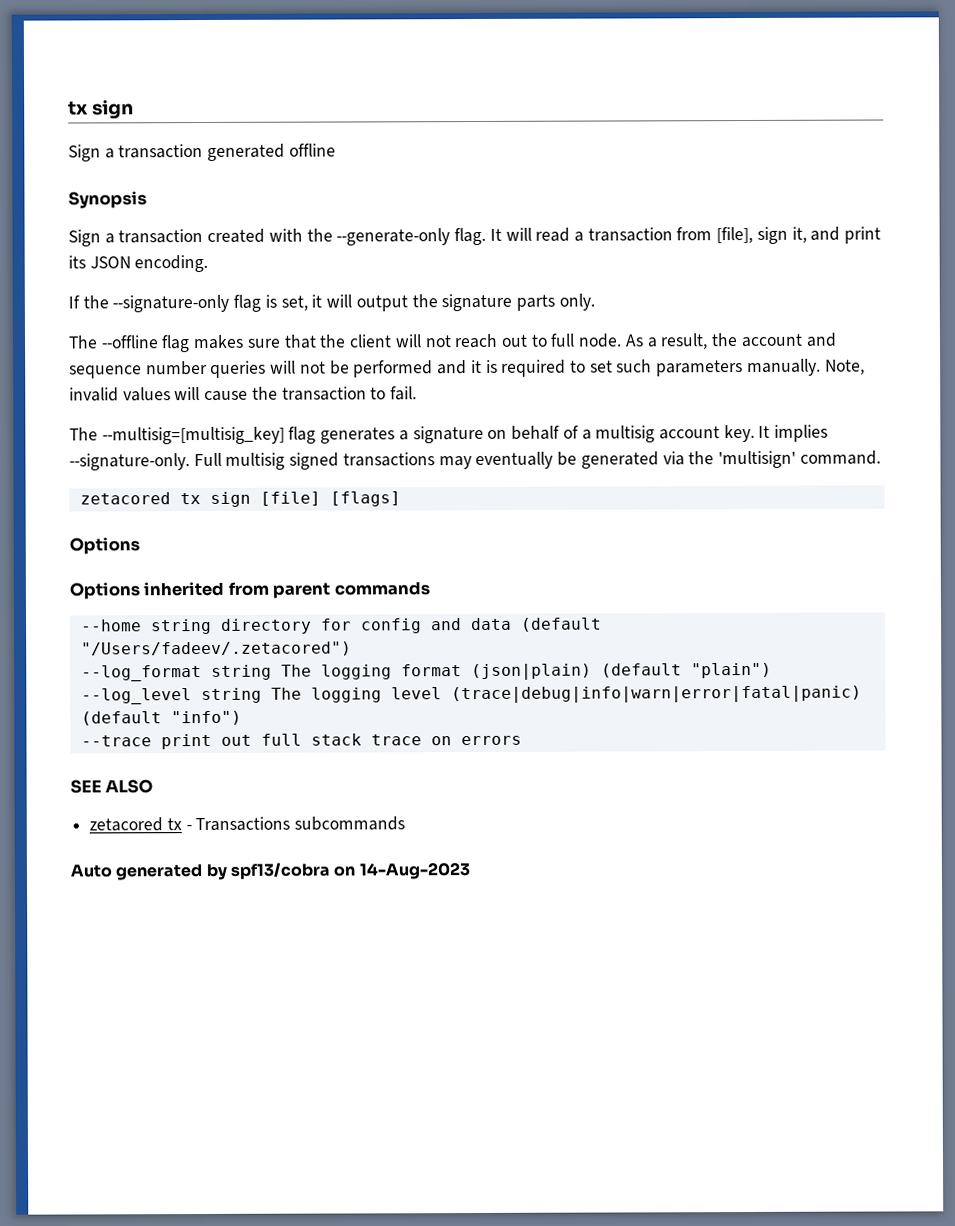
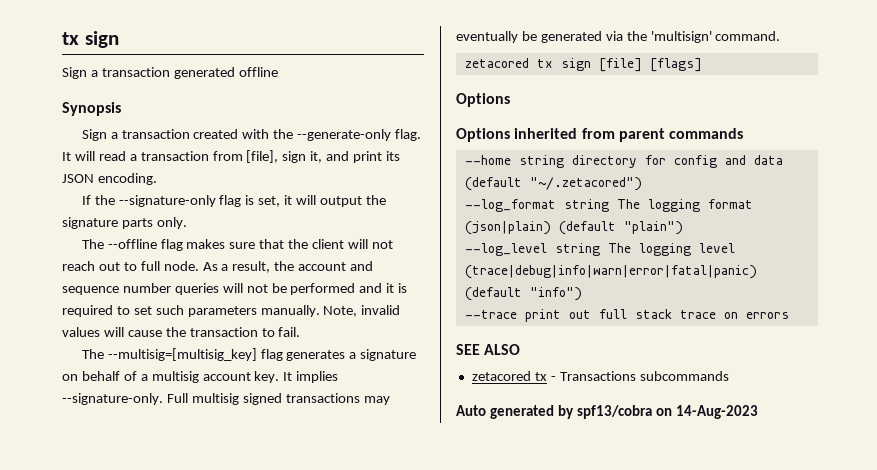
- --home string directory for config and data (default "/Users/fadeev/.zetacored")
+ --home string directory for config and data (default "~/.zetacored")

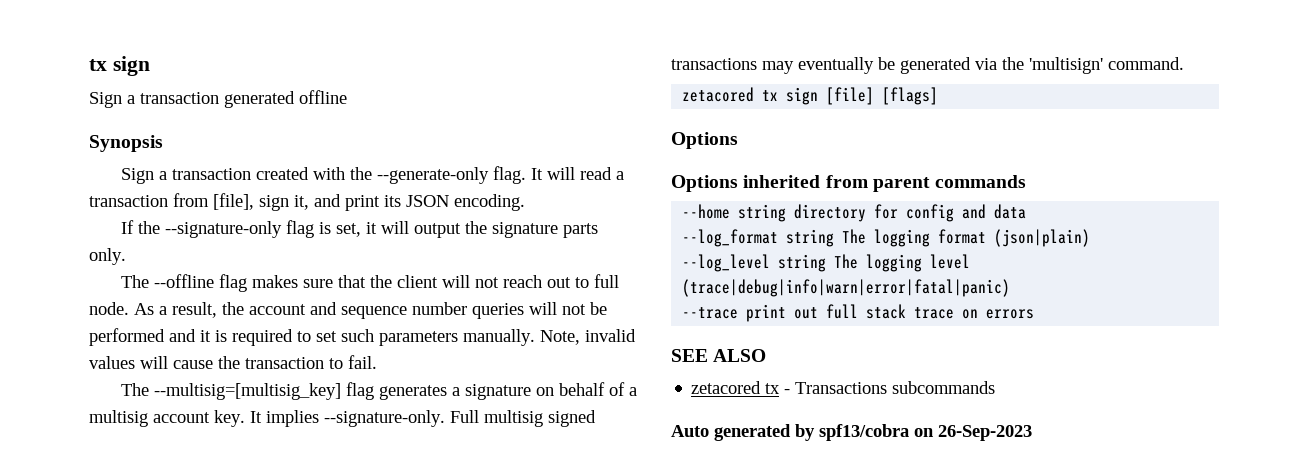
- --home string directory for config and data (default "~/.zetacored")
+ --home string directory for config and data
- --log_format string The logging format (json|plain) (default "plain")
+ --log_format string The logging format (json|plain)
- --log_level string The logging level (trace|debug|info|warn|error|fatal|panic) (default "info")
+ --log_level string The logging level (trace|debug|info|warn|error|fatal|panic)
- Auto generated by spf13/cobra on 14-Aug-2023
+ Auto generated by spf13/cobra on 26-Sep-2023

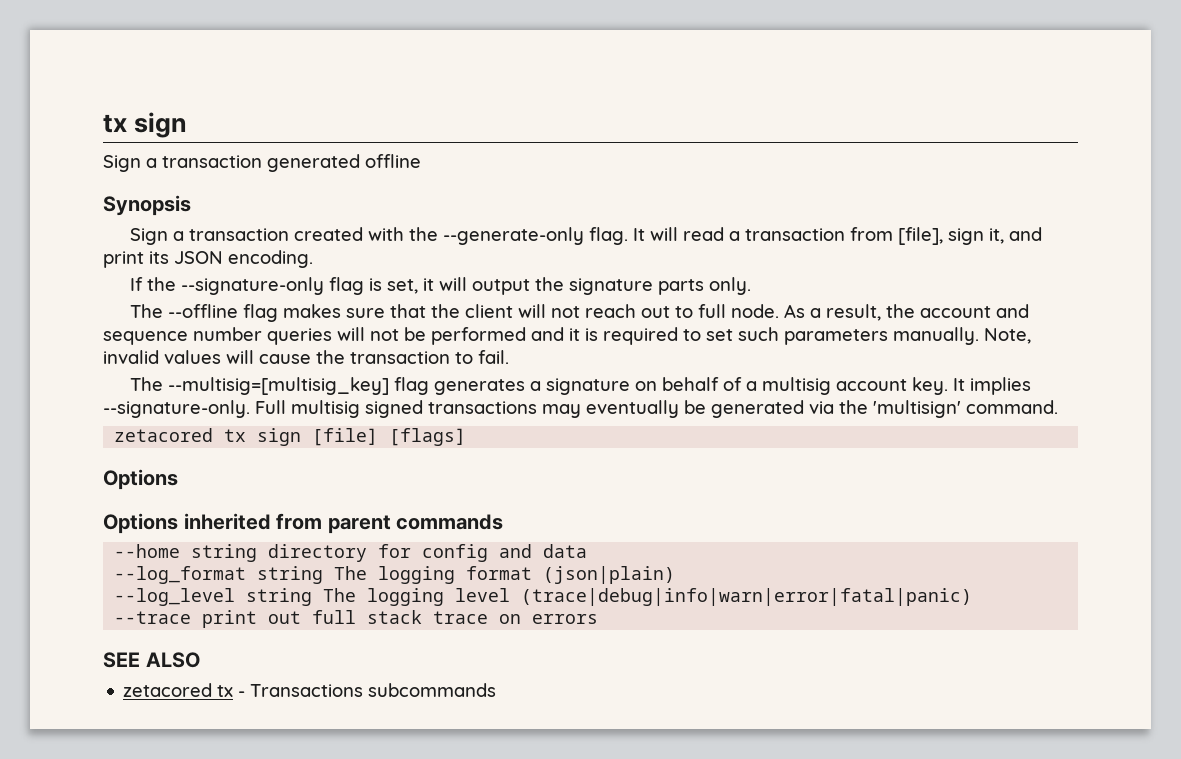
- Auto generated by spf13/cobra on 26-Sep-2023

